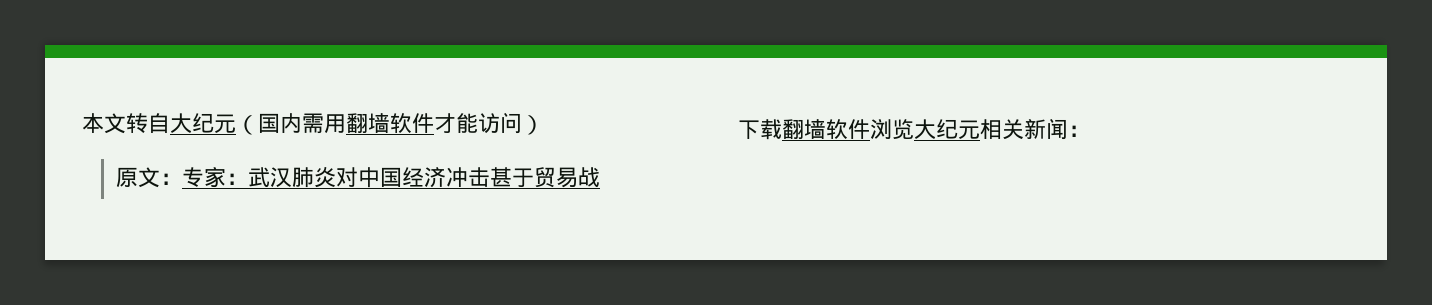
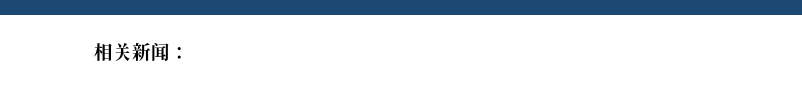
- 本文转自大纪元（国内需用翻墙软件才能访问）
- 原文：专家：武汉肺炎对中国经济冲击甚于贸易战
- 下载翻墙软件浏览大纪元相关新闻：
+ 相关新闻：

